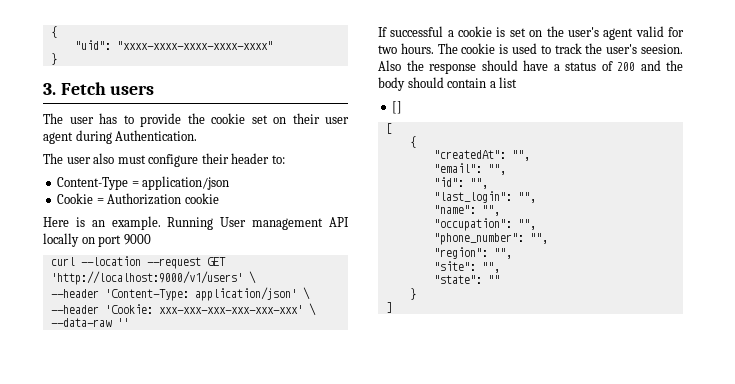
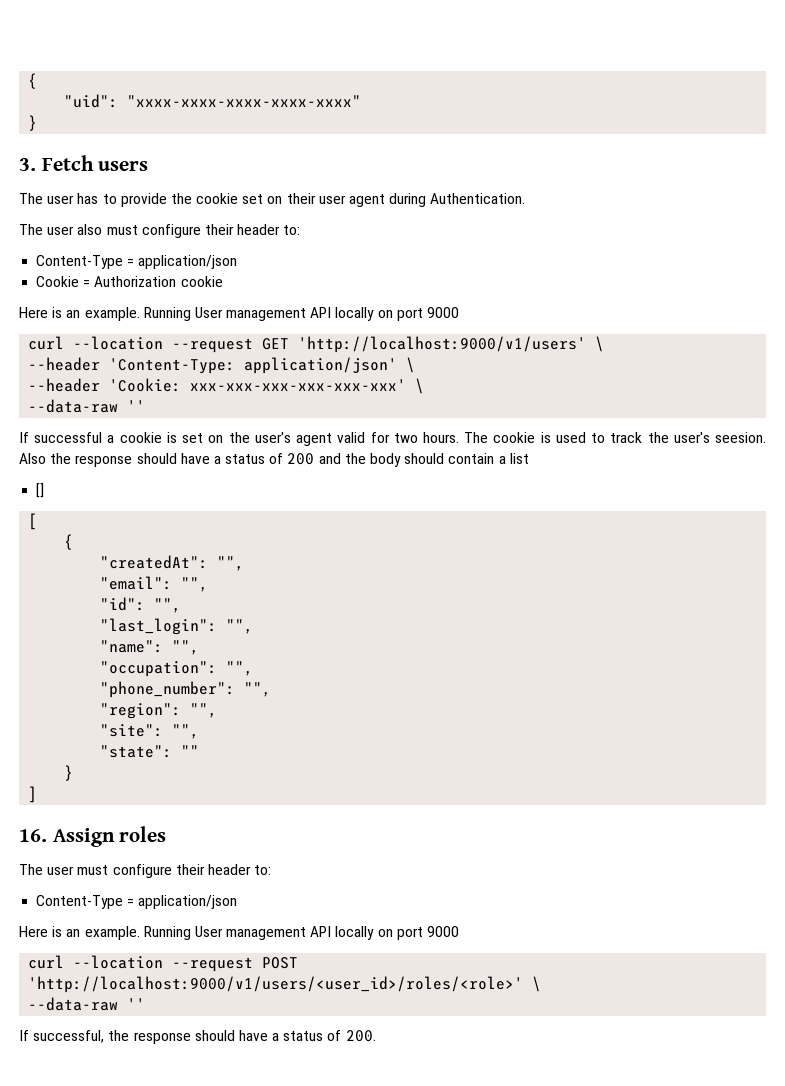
+ 16. Assign roles
+ The user must configure their header to:
+ Content-Type = application/json
+ Here is an example. Running User management API locally on port 9000
+ curl --location --request POST 'http://localhost:9000/v1/users/<user_id>/roles/<role>' \
+ --data-raw ''
+ If successful, the response should have a status of 200.

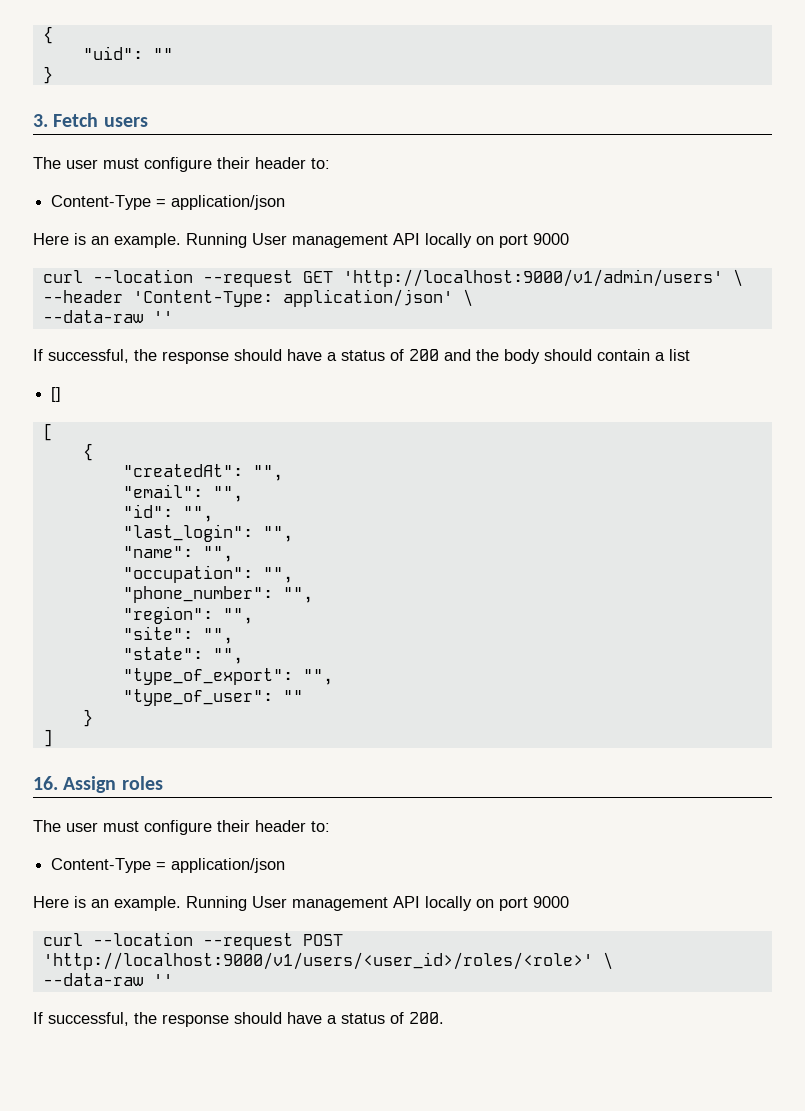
- "uid": "xxxx-xxxx-xxxx-xxxx-xxxx"
+ "uid": ""
  3. Fetch users
- The user has to provide the cookie set on their user agent during Authentication.
- The user also must configure their header to:
+ The user must configure their header to:
  Content-Type = application/json
- Cookie = Authorization cookie
- curl --location --request GET 'http://localhost:9000/v1/users' \
+ curl --location --request GET 'http://localhost:9000/v1/admin/users' \
  --header 'Content-Type: application/json' \
- --header 'Cookie: xxx-xxx-xxx-xxx-xxx-xxx' \
  --data-raw ''
- If successful a cookie is set on the user's agent valid for two hours. The cookie is used to track the user's seesion. Also the response should have a status of 200 and the body should contain a list
+ If successful, the response should have a status of 200 and the body should contain a list
- "state": ""
+ "state": "",
+ "type_of_export": "",
+ "type_of_user": ""

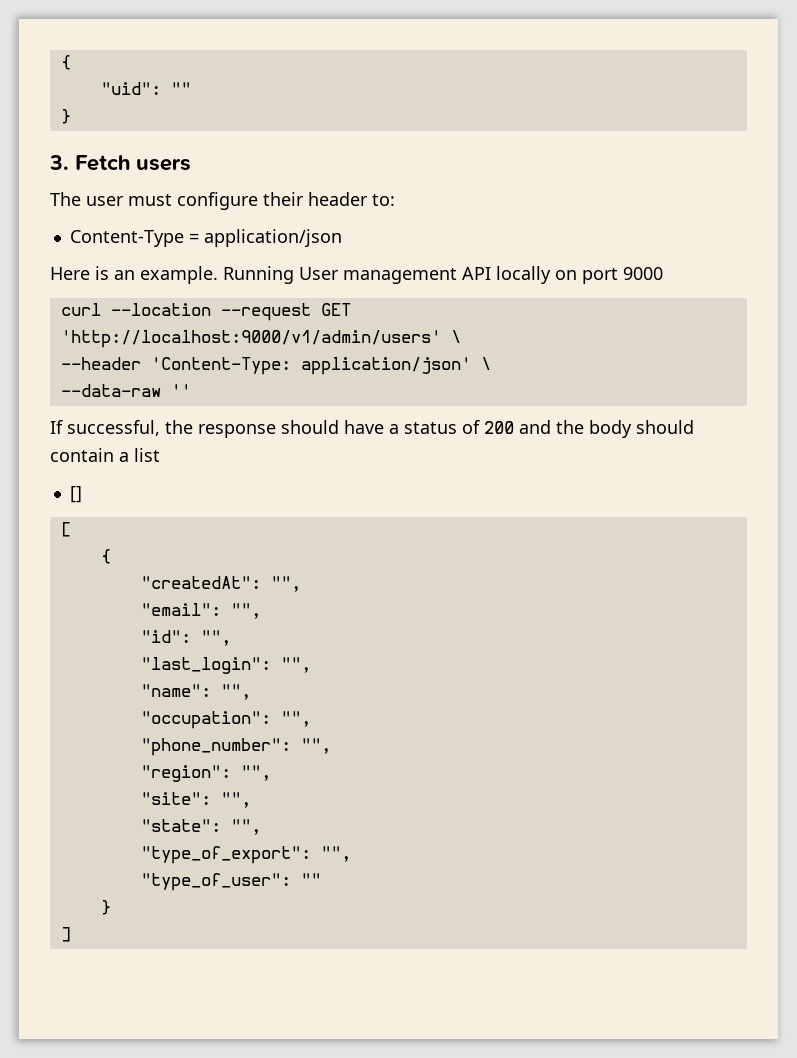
- 16. Assign roles
- The user must configure their header to:
- Content-Type = application/json
- Here is an example. Running User management API locally on port 9000
- curl --location --request POST 'http://localhost:9000/v1/users/<user_id>/roles/<role>' \
- --data-raw ''
- If successful, the response should have a status of 200.

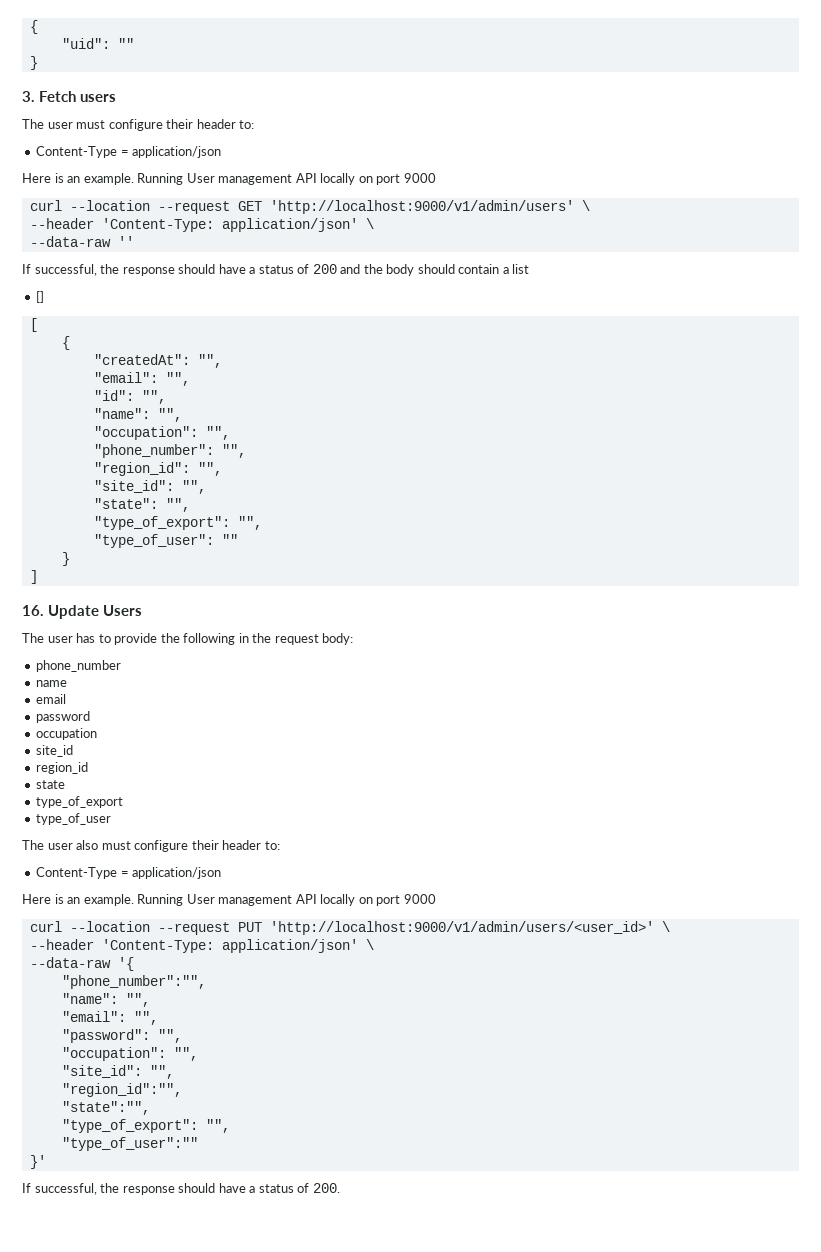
- "last_login": "",
- "region": "",
- "site": "",
+ "region_id": "",
+ "site_id": "",
+ 16. Update Users
+ The user has to provide the following in the request body:
+ phone_number
+ name
+ email
+ password
+ occupation
+ site_id
+ region_id
+ state
+ type_of_export
+ type_of_user
+ The user also must configure their header to:
+ Content-Type = application/json
+ Here is an example. Running User management API locally on port 9000
+ curl --location --request PUT 'http://localhost:9000/v1/admin/users/<user_id>' \
+ --header 'Content-Type: application/json' \
+ --data-raw '{
+ "phone_number":"",
+ "name": "",
+ "email": "",
+ "password": "",
+ "occupation": "",
+ "site_id": "",
+ "region_id":"",
+ "state":"",
+ "type_of_export": "",
+ "type_of_user":""
+ }'
+ If successful, the response should have a status of 200.

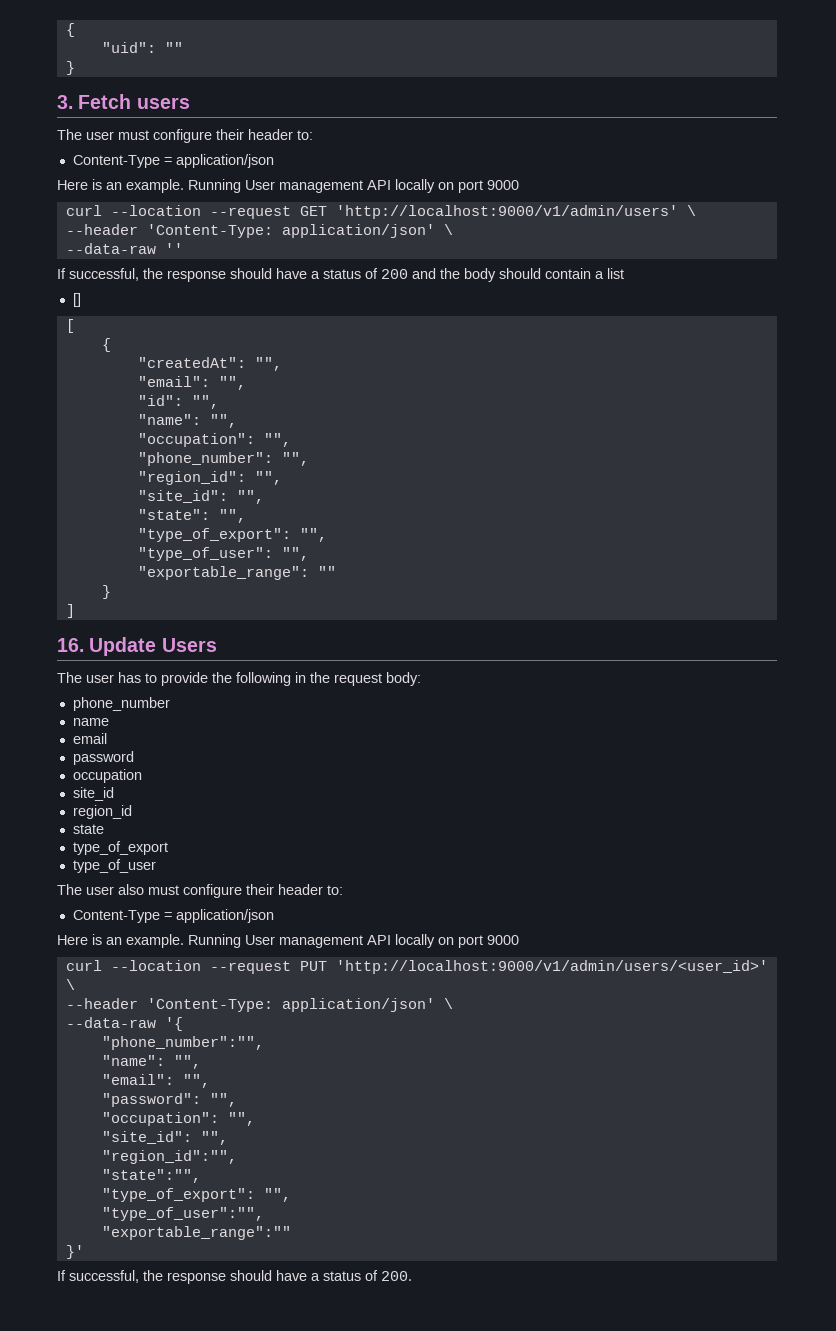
- "type_of_user": ""
+ "type_of_user": "",
+ "exportable_range": ""
- "type_of_user":""
+ "type_of_user":"",
+ "exportable_range":""

